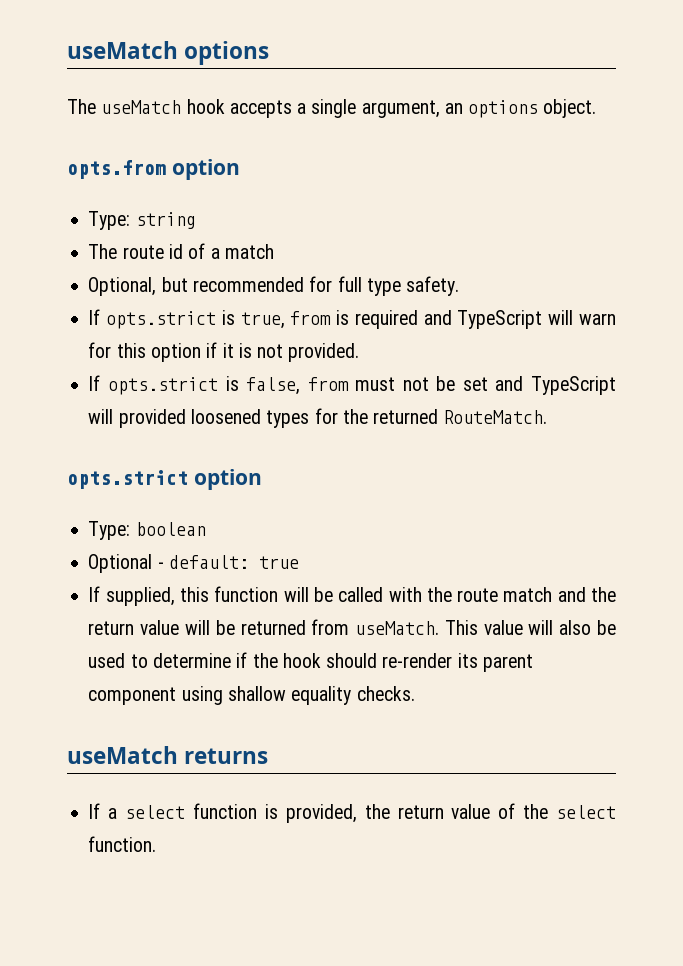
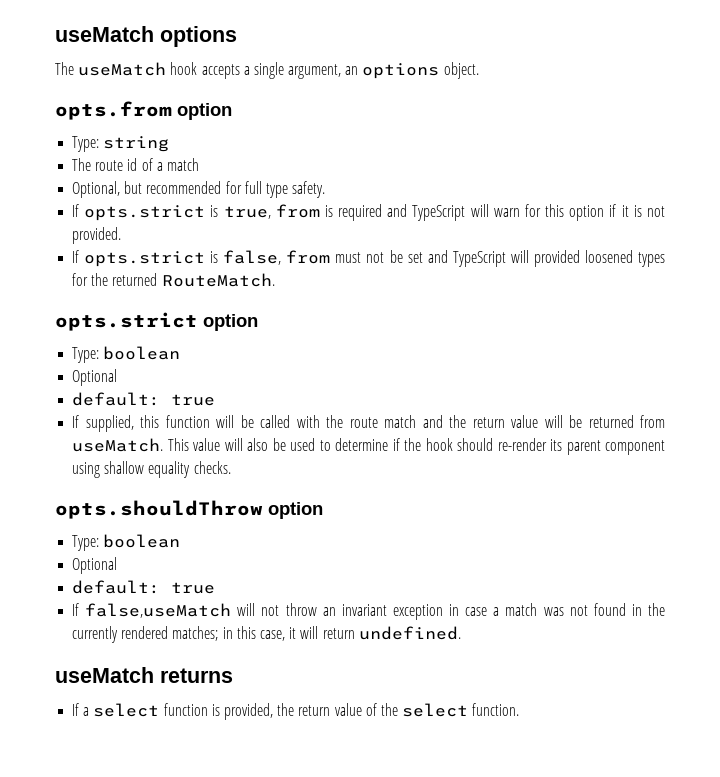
  opts.strict option
  Type: boolean
- Optional - default: true
+ Optional
+ default: true
+ opts.shouldThrow option
+ Type: boolean
+ Optional
+ default: true
+ If false,useMatch will not throw an invariant exception in case a match was not found in the currently rendered matches; in this case, it will return undefined.

